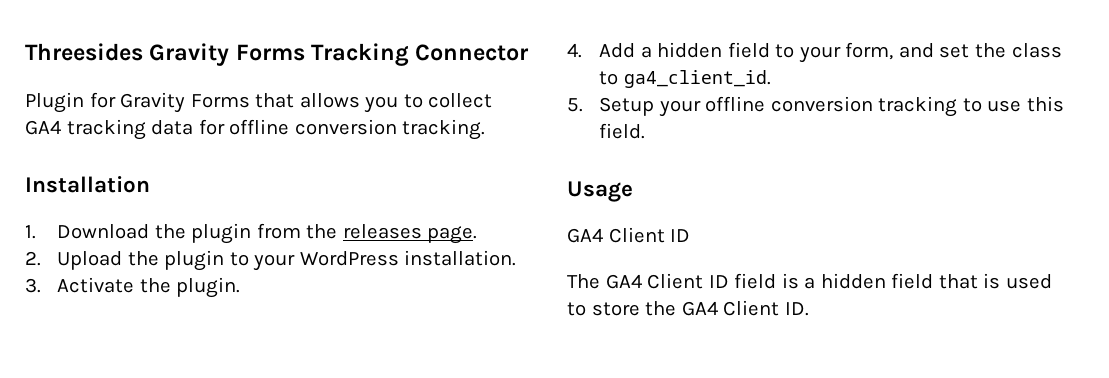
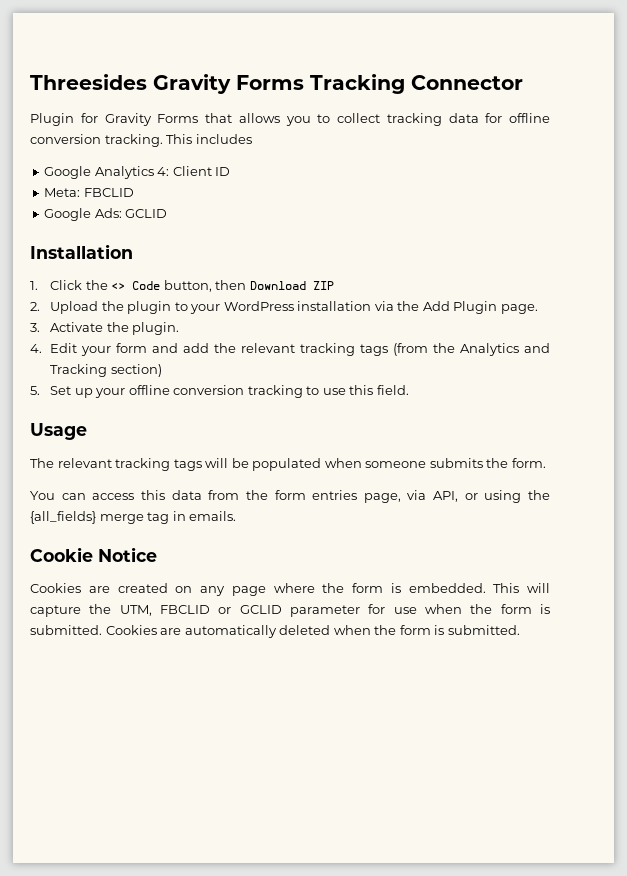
- Plugin for Gravity Forms that allows you to collect GA4 tracking data for offline conversion tracking.
+ Plugin for Gravity Forms that allows you to collect tracking data for offline conversion tracking. This includes
+ Google Analytics 4: Client ID
+ Meta: FBCLID
+ Google Ads: GCLID
  Installation
- 1. Download the plugin from the releases page.
+ 1. Click the <> Code button, then Download ZIP
- 2. Upload the plugin to your WordPress installation.
+ 2. Upload the plugin to your WordPress installation via the Add Plugin page.
- 4. Add a hidden field to your form, and set the class to ga4_client_id.
+ 4. Edit your form and add the relevant tracking tags (from the Analytics and Tracking section)
- 5. Setup your offline conversion tracking to use this field.
+ 5. Set up your offline conversion tracking to use this field.
  Usage
- GA4 Client ID
- The GA4 Client ID field is a hidden field that is used to store the GA4 Client ID.
+ The relevant tracking tags will be populated when someone submits the form.
+ You can access this data from the form entries page, via API, or using the {all_fields} merge tag in emails.
+ Cookie Notice
+ Cookies are created on any page where the form is embedded. This will capture the UTM, FBCLID or GCLID parameter for use when the form is submitted. Cookies are automatically deleted when the form is submitted.

